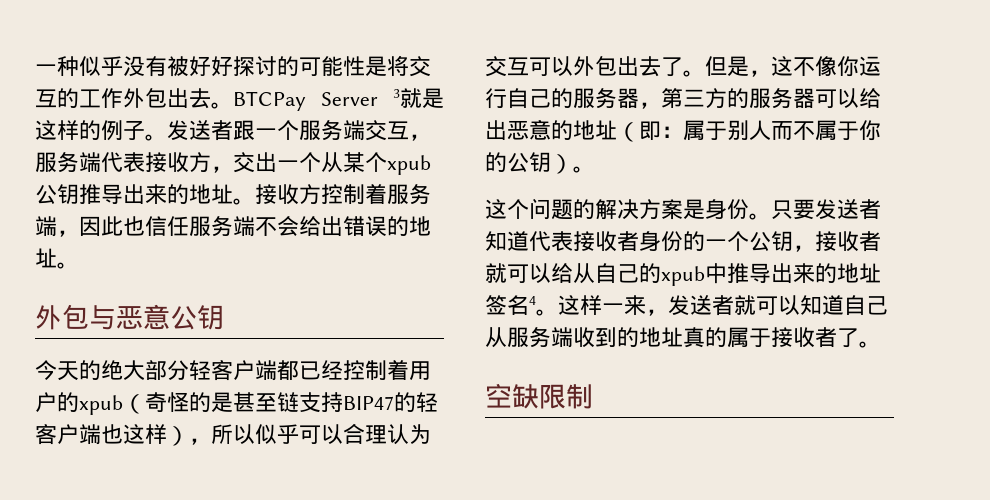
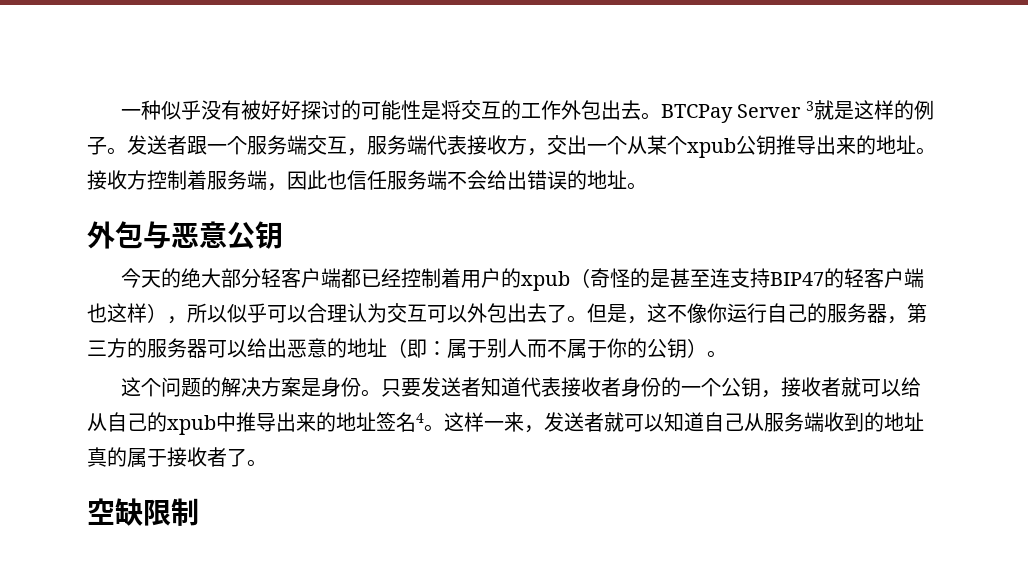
- 今天的绝大部分轻客户端都已经控制着用户的xpub（奇怪的是甚至链支持BIP47的轻客户端也这样），所以似乎可以合理认为交互可以外包出去了。
+ 今天的绝大部分轻客户端都已经控制着用户的xpub（奇怪的是甚至连支持BIP47的轻客户端也这样），所以似乎可以合理认为交互可以外包出去了。

